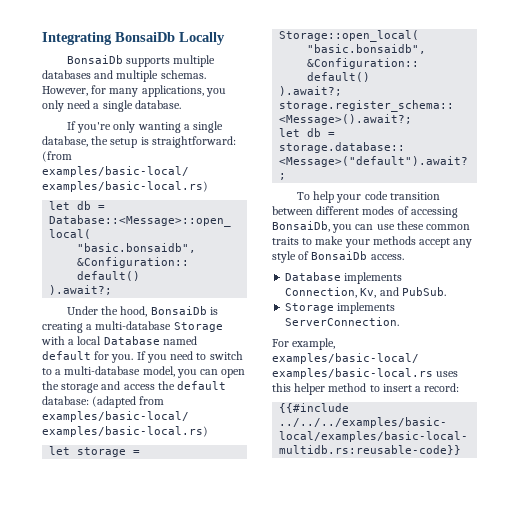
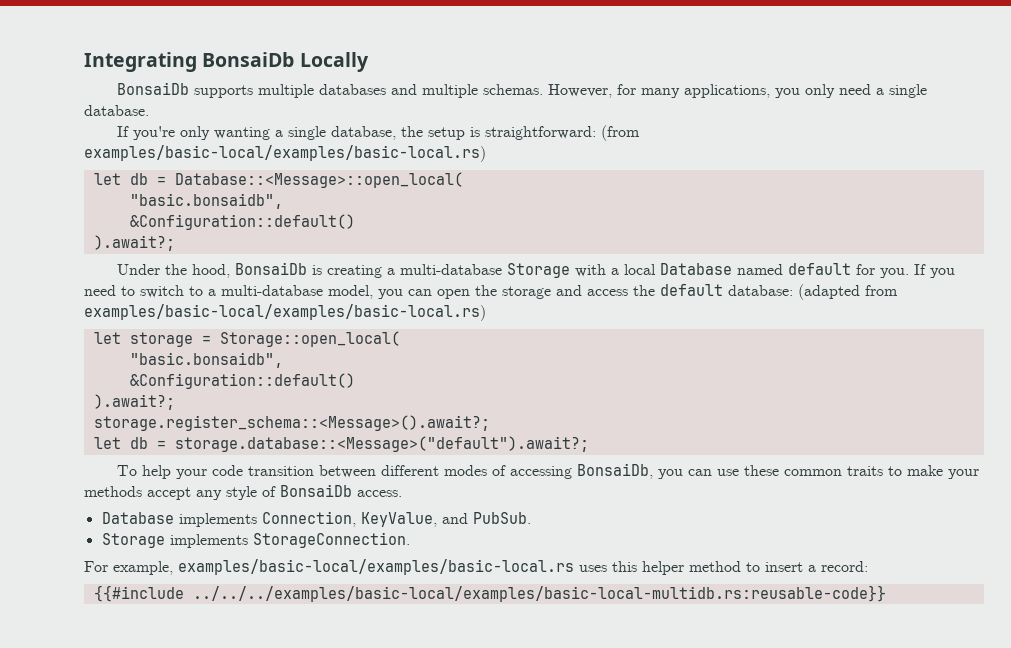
- Database implements Connection, Kv, and PubSub.
+ Database implements Connection, KeyValue, and PubSub.
- Storage implements ServerConnection.
+ Storage implements StorageConnection.

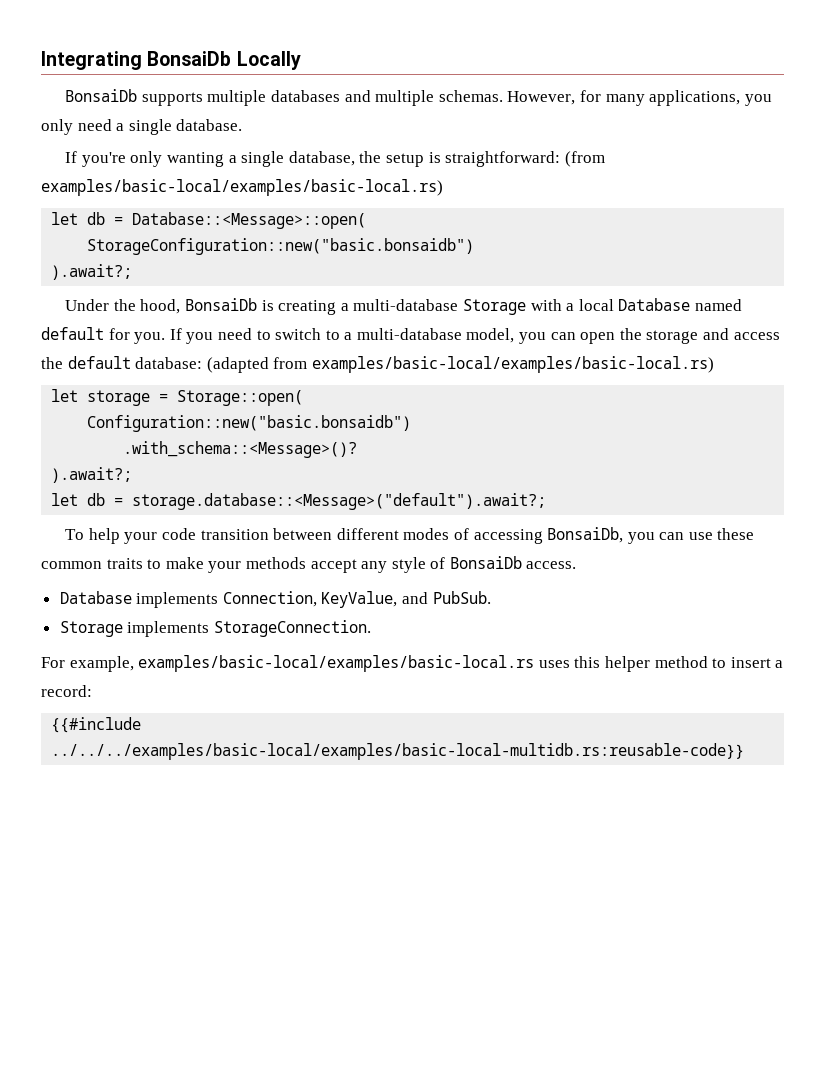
- let db = Database::<Message>::open_local(
- "basic.bonsaidb",
- &Configuration::default()
+ let db = Database::<Message>::open(
+ StorageConfiguration::new("basic.bonsaidb")
- let storage = Storage::open_local(
- "basic.bonsaidb",
- &Configuration::default()
+ let storage = Storage::open(
+ Configuration::new("basic.bonsaidb")
+ .with_schema::<Message>()?
  ).await?;
- storage.register_schema::<Message>().await?;

